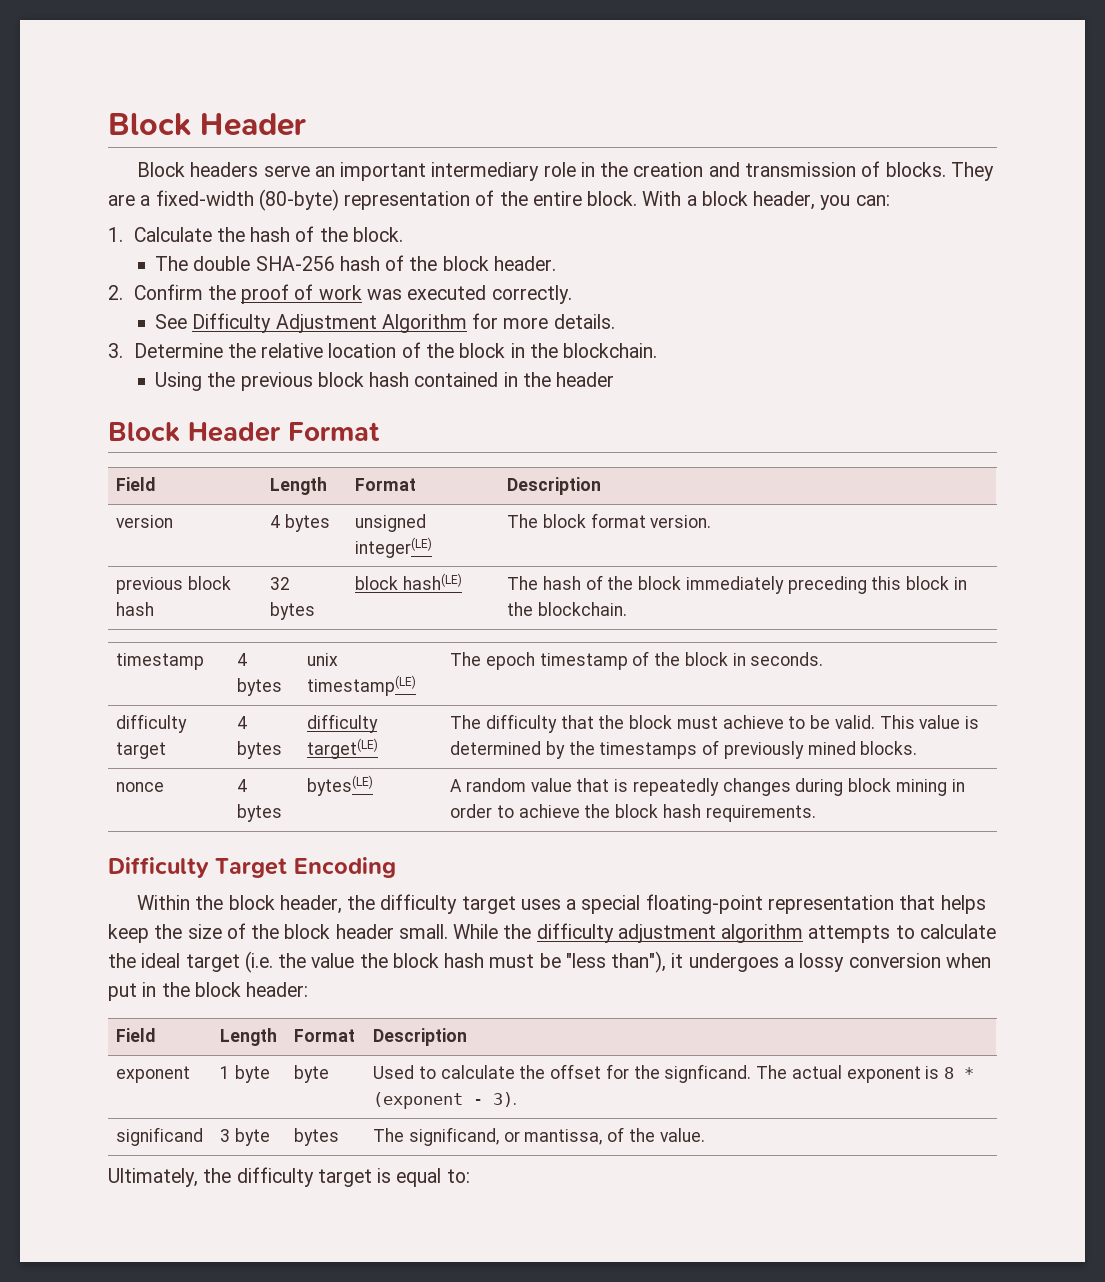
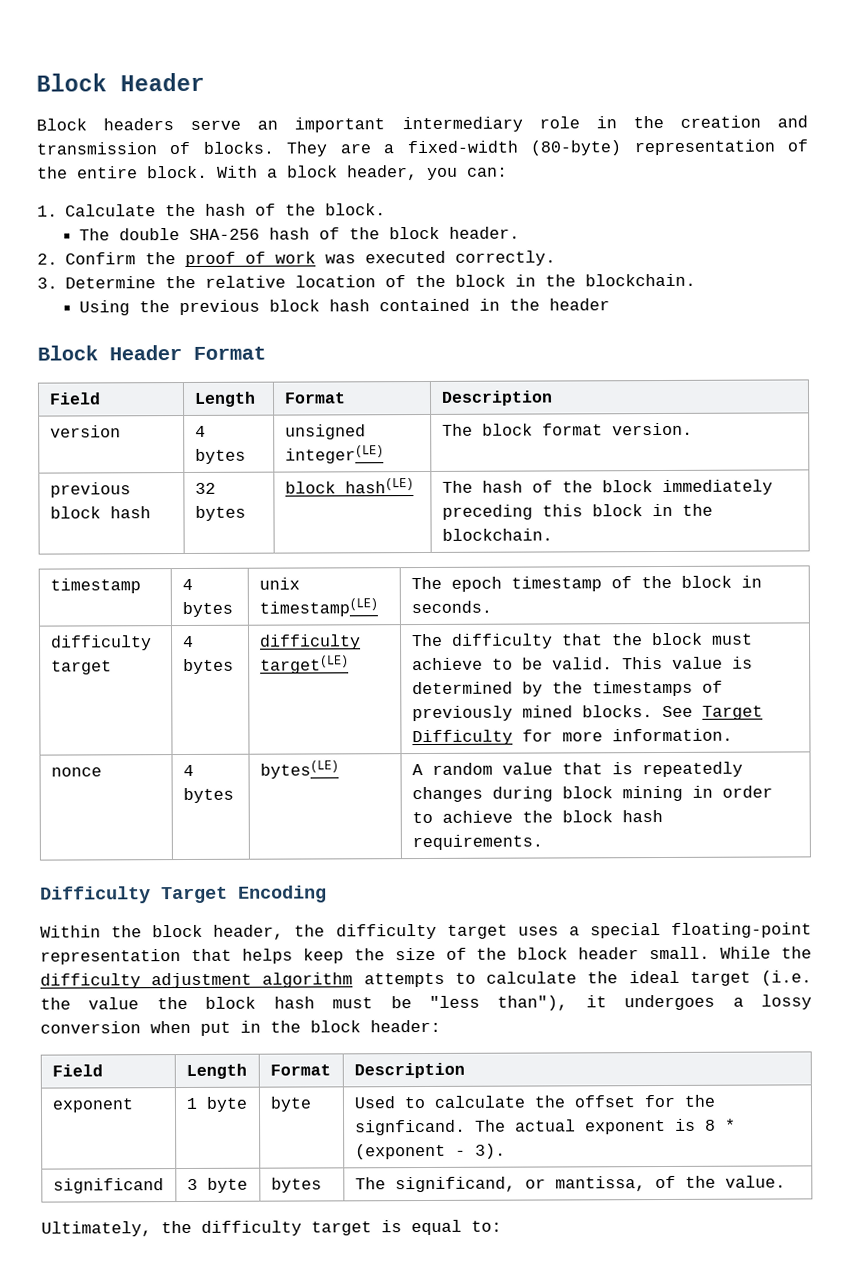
- See Difficulty Adjustment Algorithm for more details.
- difficulty target | 4 bytes | difficulty target(LE) | The difficulty that the block must achieve to be valid. This value is determined by the timestamps of previously mined blocks.
+ difficulty target | 4 bytes | difficulty target(LE) | The difficulty that the block must achieve to be valid. This value is determined by the timestamps of previously mined blocks. See Target Difficulty for more information.

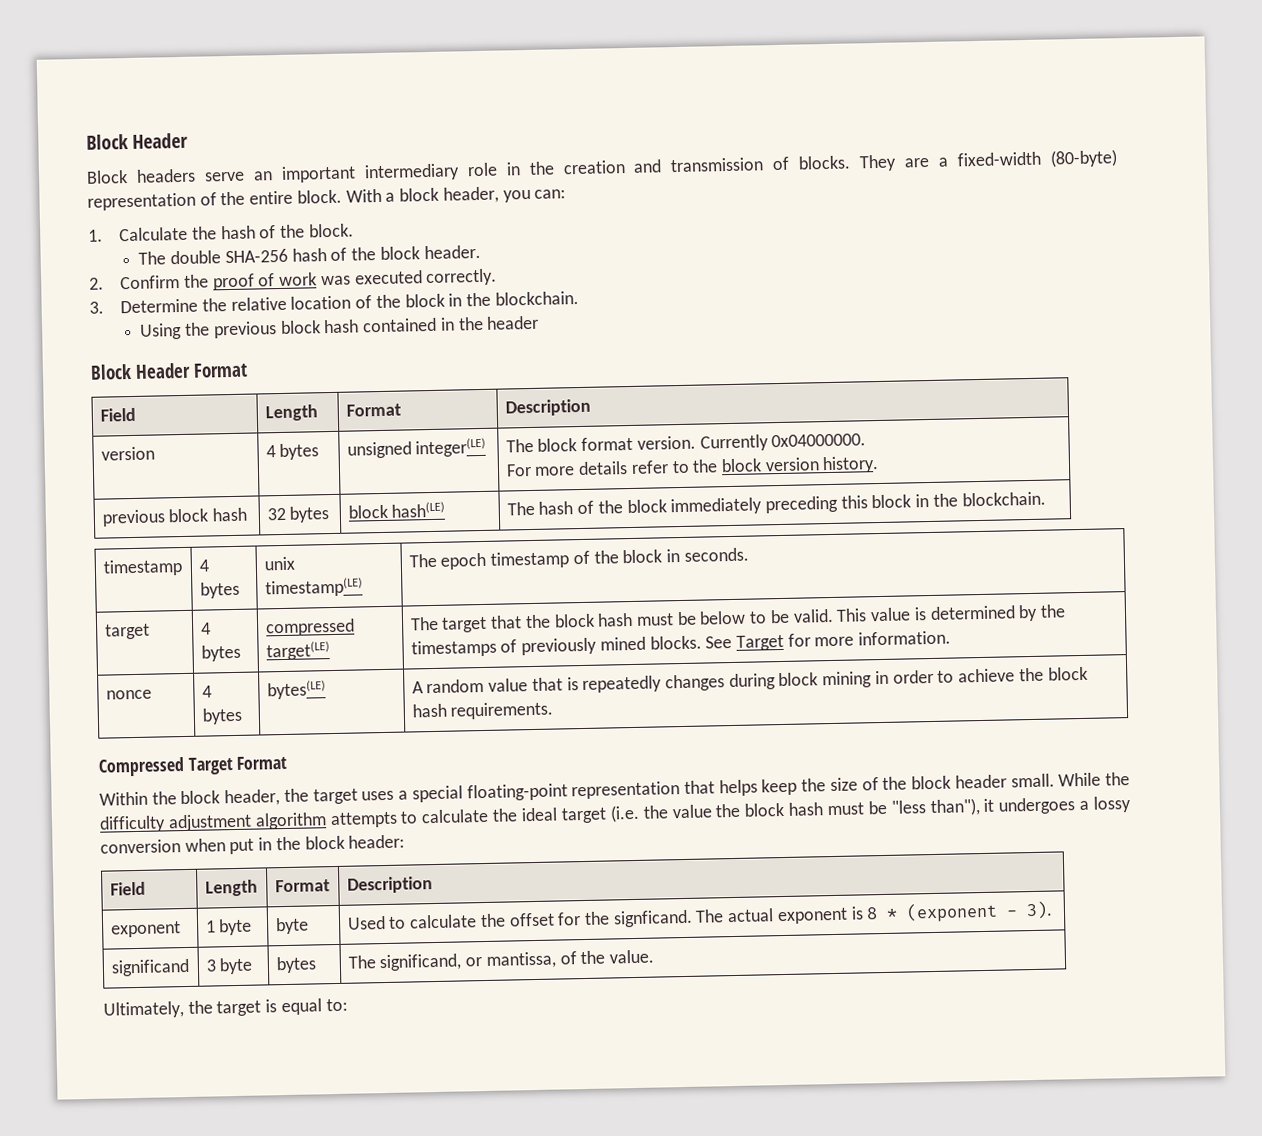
- version | 4 bytes | unsigned integer(LE) | The block format version.
+ version | 4 bytes | unsigned integer(LE) | The block format version. Currently 0x04000000.
+ For more details refer to the block version history.
- difficulty target | 4 bytes | difficulty target(LE) | The difficulty that the block must achieve to be valid. This value is determined by the timestamps of previously mined blocks. See Target Difficulty for more information.
+ target | 4 bytes | compressed target(LE) | The target that the block hash must be below to be valid. This value is determined by the timestamps of previously mined blocks. See Target for more information.
- Difficulty Target Encoding
+ Compressed Target Format
- Within the block header, the difficulty target uses a special floating-point representation that helps keep the size of the block header small.
+ Within the block header, the target uses a special floating-point representation that helps keep the size of the block header small.
- Ultimately, the difficulty target is equal to:
+ Ultimately, the target is equal to:

